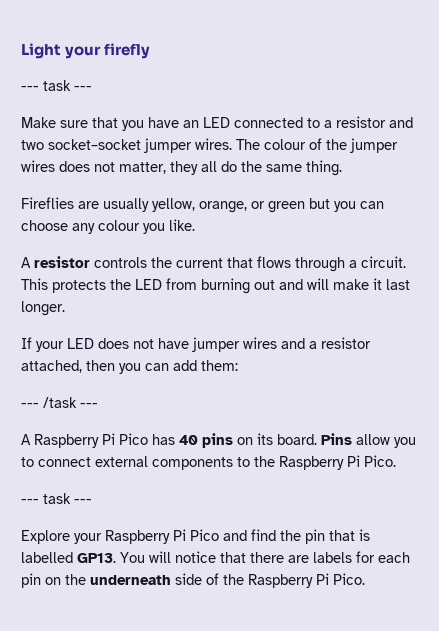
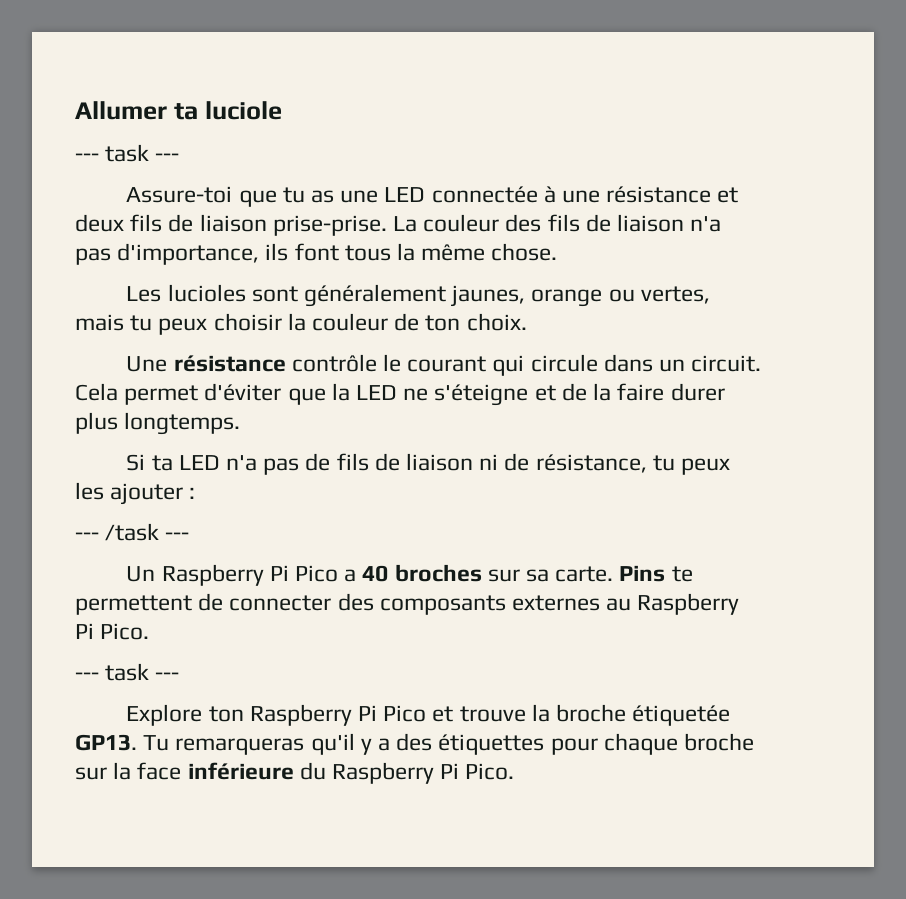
- Light your firefly
+ Allumer ta luciole
  --- task ---
- Make sure that you have an LED connected to a resistor and two socket–socket jumper wires. The colour of the jumper wires does not matter, they all do the same thing.
- Fireflies are usually yellow, orange, or green but you can choose any colour you like.
- A resistor controls the current that flows through a circuit. This protects the LED from burning out and will make it last longer.
- If your LED does not have jumper wires and a resistor attached, then you can add them:
+ Assure-toi que tu as une LED connectée à une résistance et deux fils de liaison prise-prise. La couleur des fils de liaison n'a pas d'importance, ils font tous la même chose.
+ Les lucioles sont généralement jaunes, orange ou vertes, mais tu peux choisir la couleur de ton choix.
+ Une résistance contrôle le courant qui circule dans un circuit. Cela permet d'éviter que la LED ne s'éteigne et de la faire durer plus longtemps.
+ Si ta LED n'a pas de fils de liaison ni de résistance, tu peux les ajouter :
- A Raspberry Pi Pico has 40 pins on its board. Pins allow you to connect external components to the Raspberry Pi Pico.
+ Un Raspberry Pi Pico a 40 broches sur sa carte. Pins te permettent de connecter des composants externes au Raspberry Pi Pico.
- Explore your Raspberry Pi Pico and find the pin that is labelled GP13. You will notice that there are labels for each pin on the underneath side of the Raspberry Pi Pico.
+ Explore ton Raspberry Pi Pico et trouve la broche étiquetée GP13. Tu remarqueras qu'il y a des étiquettes pour chaque broche sur la face inférieure du Raspberry Pi Pico.

